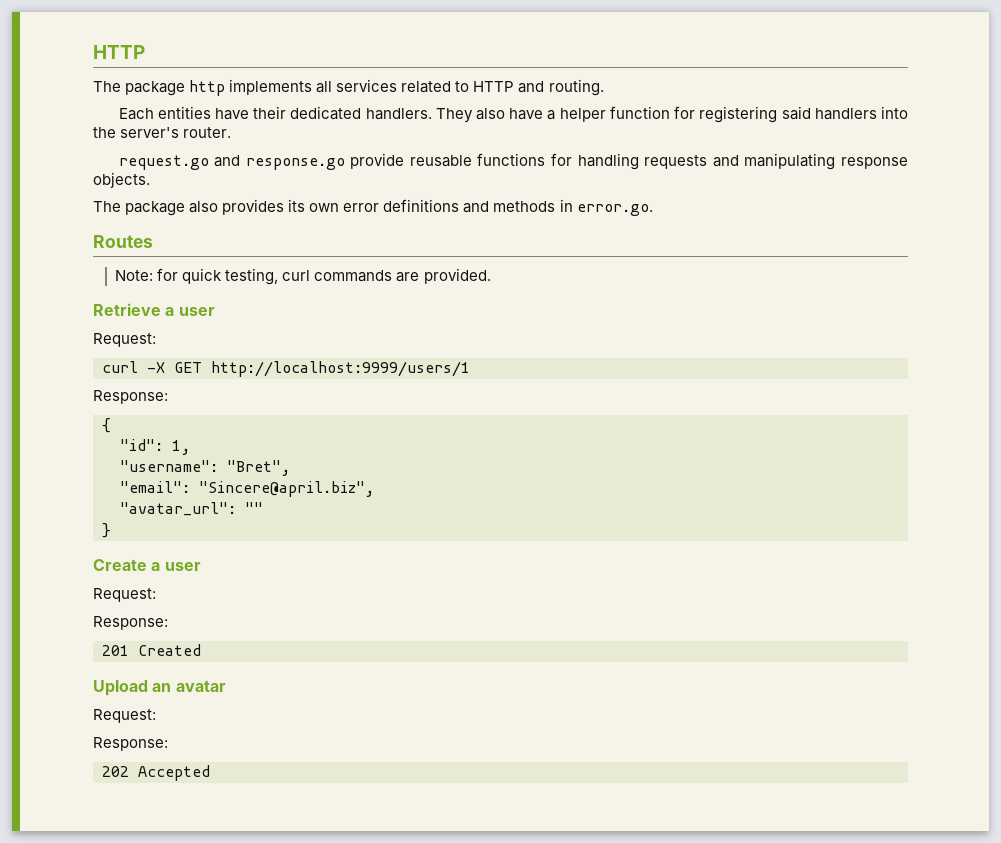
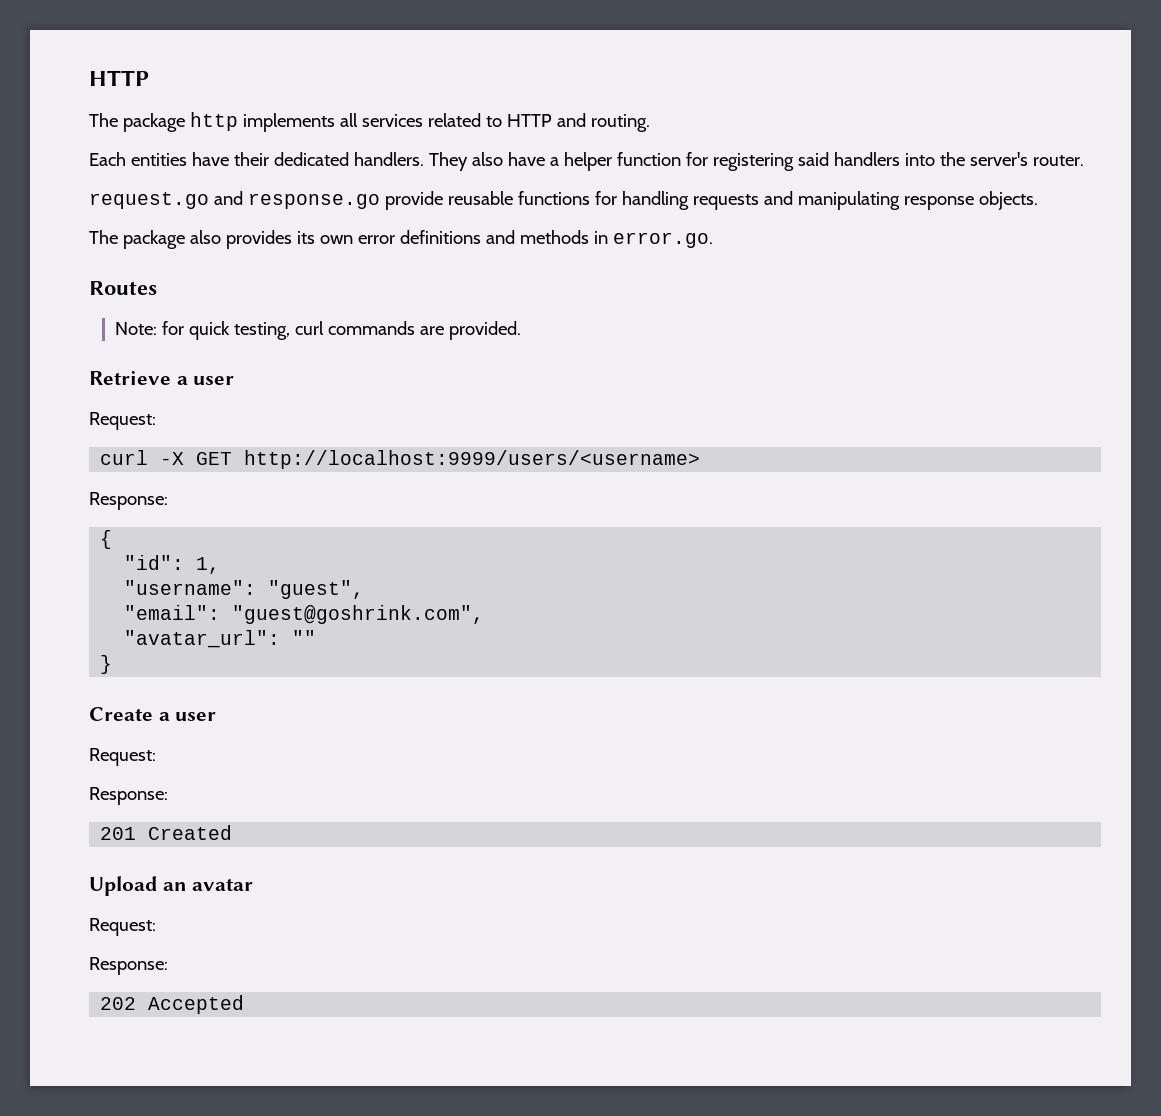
- curl -X GET http://localhost:9999/users/1
+ curl -X GET http://localhost:9999/users/<username>
- "username": "Bret",
+ "username": "guest",
- "email": "Sincere@april.biz",
+ "email": "guest@goshrink.com",

